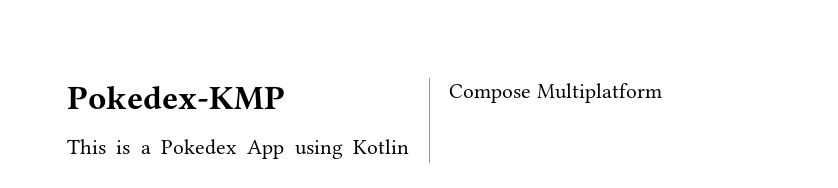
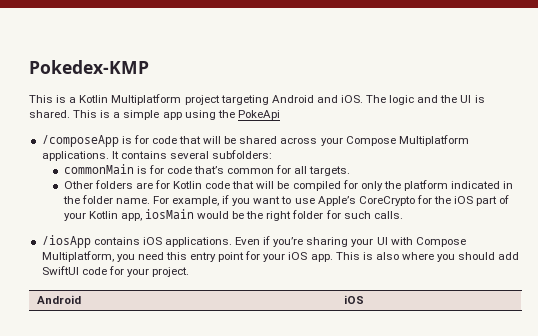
- This is a Pokedex App using Kotlin Compose Multiplatform
+ This is a Kotlin Multiplatform project targeting Android and iOS. The logic and the UI is shared. This is a simple app using the PokeApi
+ /composeApp is for code that will be shared across your Compose Multiplatform applications. It contains several subfolders:
+ commonMain is for code that’s common for all targets.
+ Other folders are for Kotlin code that will be compiled for only the platform indicated in the folder name. For example, if you want to use Apple’s CoreCrypto for the iOS part of your Kotlin app, iosMain would be the right folder for such calls.
+ /iosApp contains iOS applications. Even if you’re sharing your UI with Compose Multiplatform, you need this entry point for your iOS app. This is also where you should add SwiftUI code for your project.
+ Android | iOS

